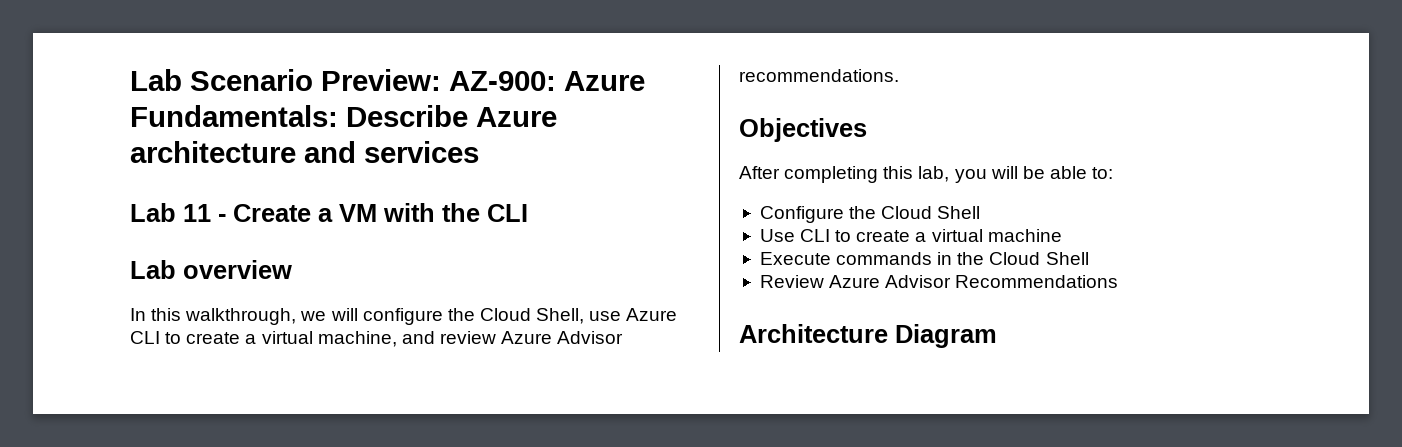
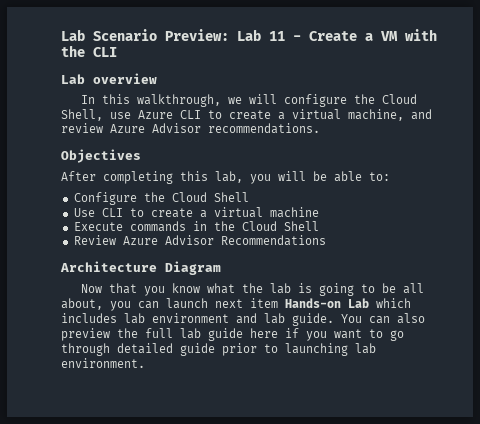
- Lab Scenario Preview: AZ-900: Azure Fundamentals: Describe Azure architecture and services
- Lab 11 - Create a VM with the CLI
+ Lab Scenario Preview: Lab 11 - Create a VM with the CLI
+ Now that you know what the lab is going to be all about, you can launch next item Hands-on Lab which includes lab environment and lab guide. You can also preview the full lab guide here if you want to go through detailed guide prior to launching lab environment.

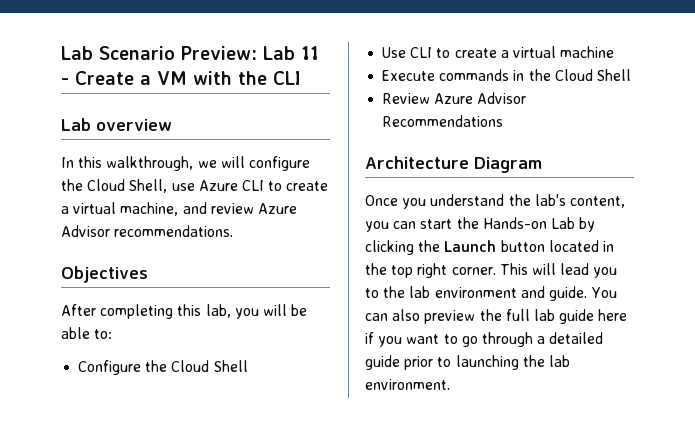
- Now that you know what the lab is going to be all about, you can launch next item Hands-on Lab which includes lab environment and lab guide.
+ Once you understand the lab's content, you can start the Hands-on Lab by clicking the Launch button located in the top right corner. This will lead you to the lab environment and guide.
- You can also preview the full lab guide here if you want to go through detailed guide prior to launching lab environment.
+ You can also preview the full lab guide here if you want to go through a detailed guide prior to launching the lab environment.

